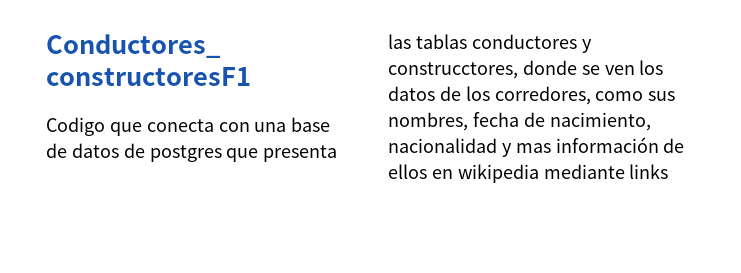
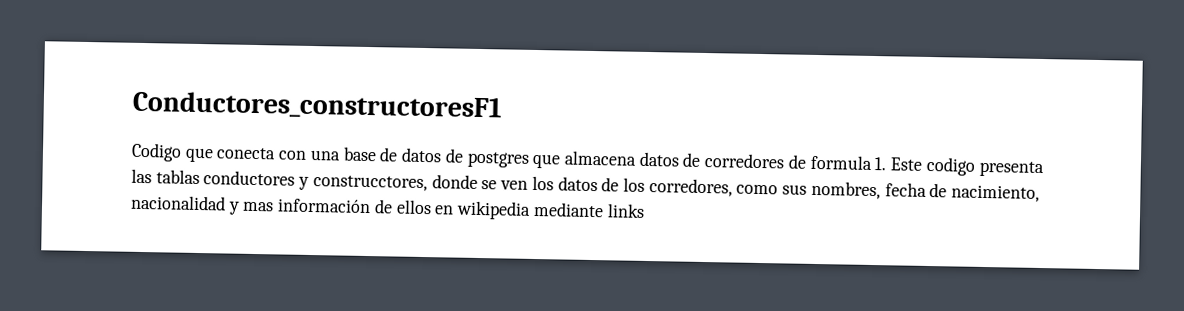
- Codigo que conecta con una base de datos de postgres que presenta las tablas conductores y construcctores, donde se ven los datos de los corredores, como sus nombres, fecha de nacimiento, nacionalidad y mas información de ellos en wikipedia mediante links
+ Codigo que conecta con una base de datos de postgres que almacena datos de corredores de formula 1. Este codigo presenta las tablas conductores y construcctores, donde se ven los datos de los corredores, como sus nombres, fecha de nacimiento, nacionalidad y mas información de ellos en wikipedia mediante links

